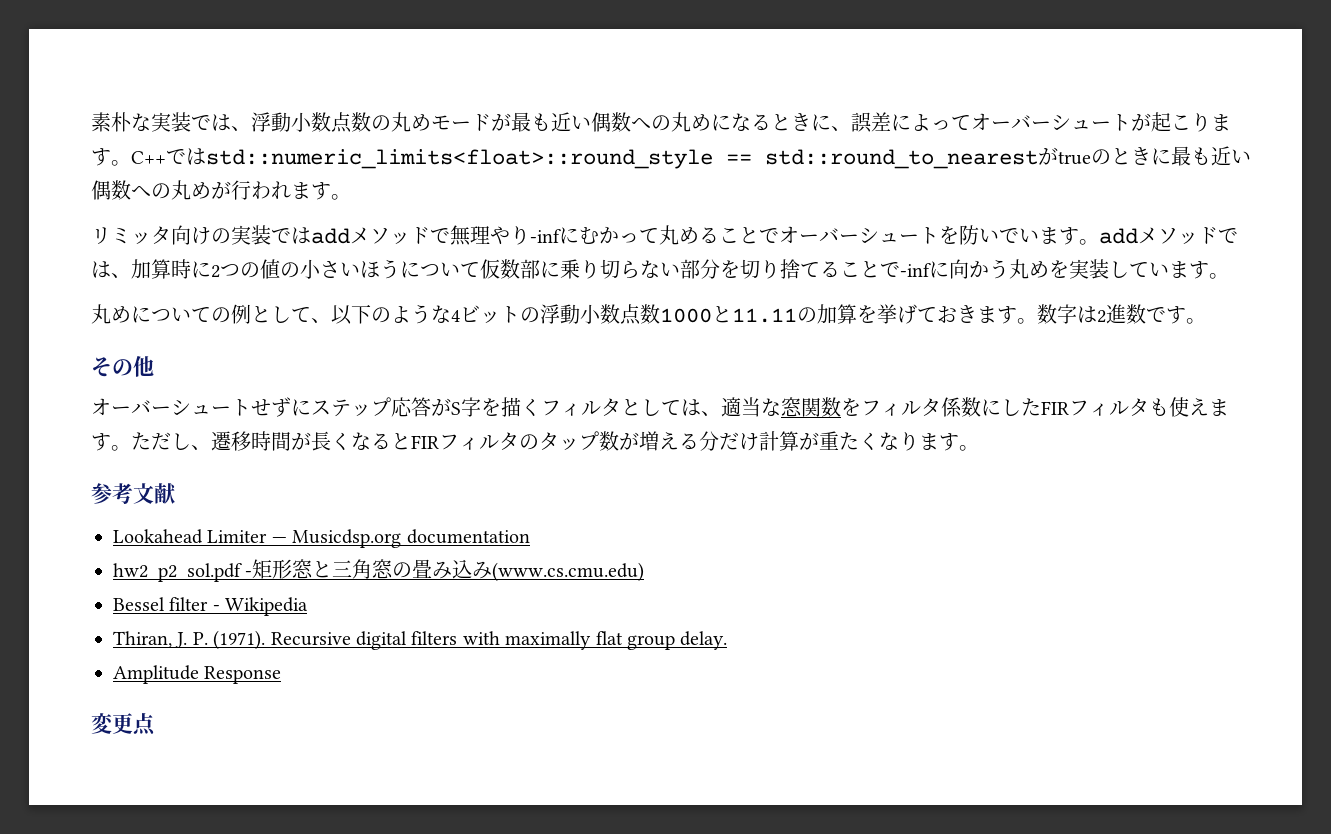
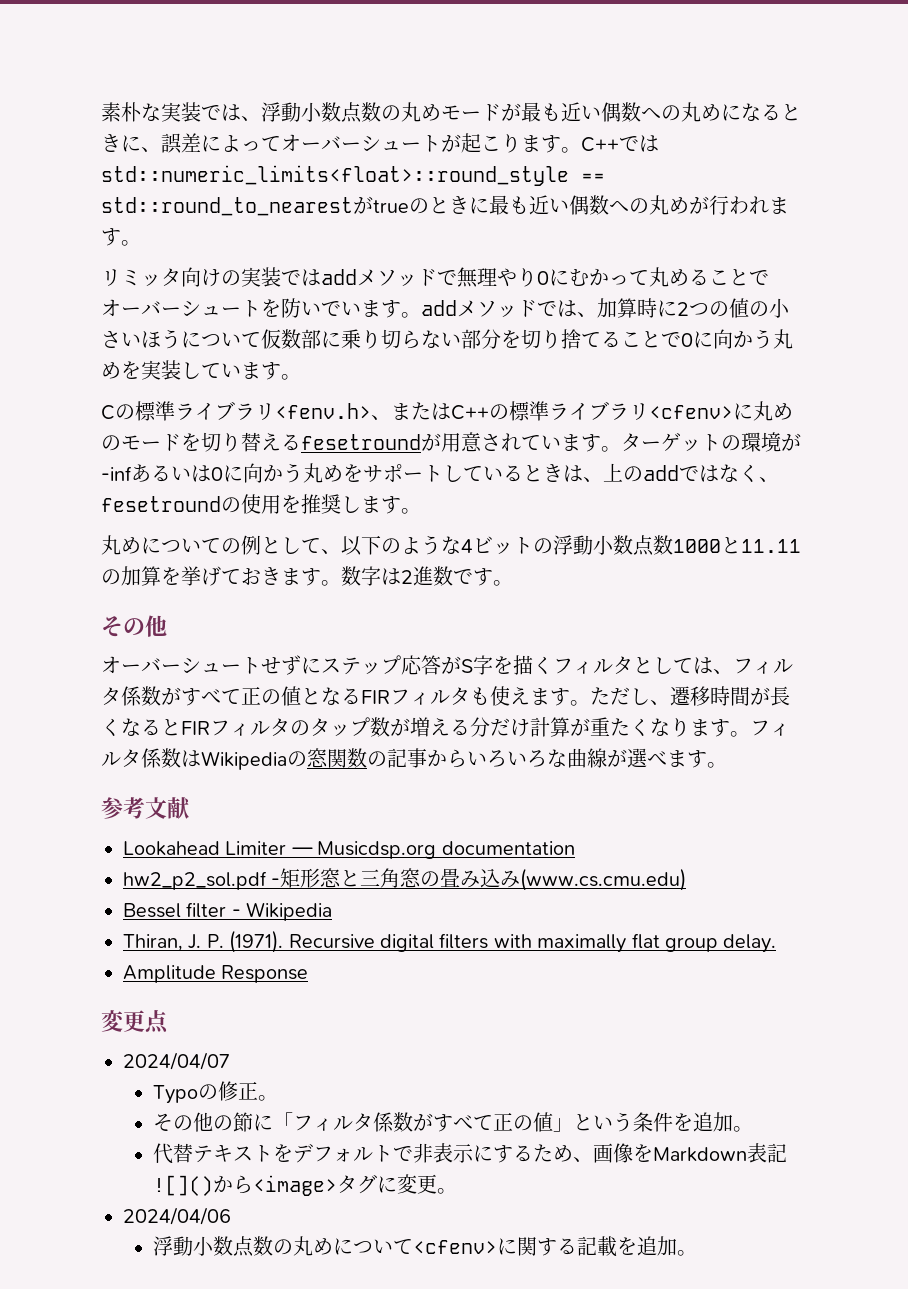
- リミッタ向けの実装ではaddメソッドで無理やり-infにむかって丸めることでオーバーシュートを防いでいます。addメソッドでは、加算時に2つの値の小さいほうについて仮数部に乗り切らない部分を切り捨てることで-infに向かう丸めを実装しています。
+ リミッタ向けの実装ではaddメソッドで無理やり0にむかって丸めることでオーバーシュートを防いでいます。addメソッドでは、加算時に2つの値の小さいほうについて仮数部に乗り切らない部分を切り捨てることで0に向かう丸めを実装しています。
+ Cの標準ライブラリ<fenv.h>、またはC++の標準ライブラリ<cfenv>に丸めのモードを切り替えるfesetroundが用意されています。ターゲットの環境が-infあるいは0に向かう丸めをサポートしているときは、上のaddではなく、fesetroundの使用を推奨します。
- オーバーシュートせずにステップ応答がS字を描くフィルタとしては、適当な窓関数をフィルタ係数にしたFIRフィルタも使えます。
+ オーバーシュートせずにステップ応答がS字を描くフィルタとしては、フィルタ係数がすべて正の値となるFIRフィルタも使えます。
+ フィルタ係数はWikipediaの窓関数の記事からいろいろな曲線が選べます。
+ 2024/04/07
+ Typoの修正。
+ その他の節に「フィルタ係数がすべて正の値」という条件を追加。
+ 代替テキストをデフォルトで非表示にするため、画像をMarkdown表記![]()から<image>タグに変更。
+ 2024/04/06
+ 浮動小数点数の丸めについて<cfenv>に関する記載を追加。

